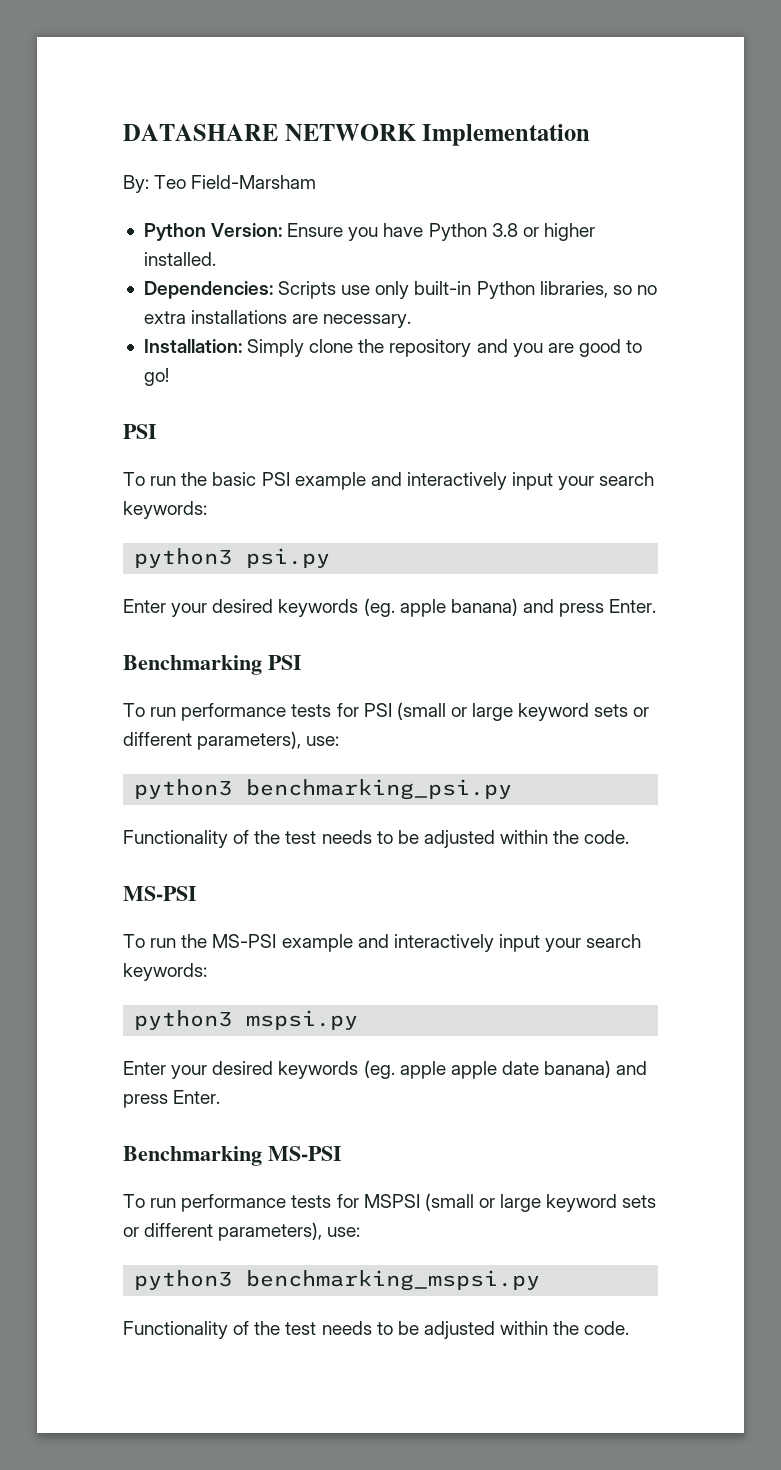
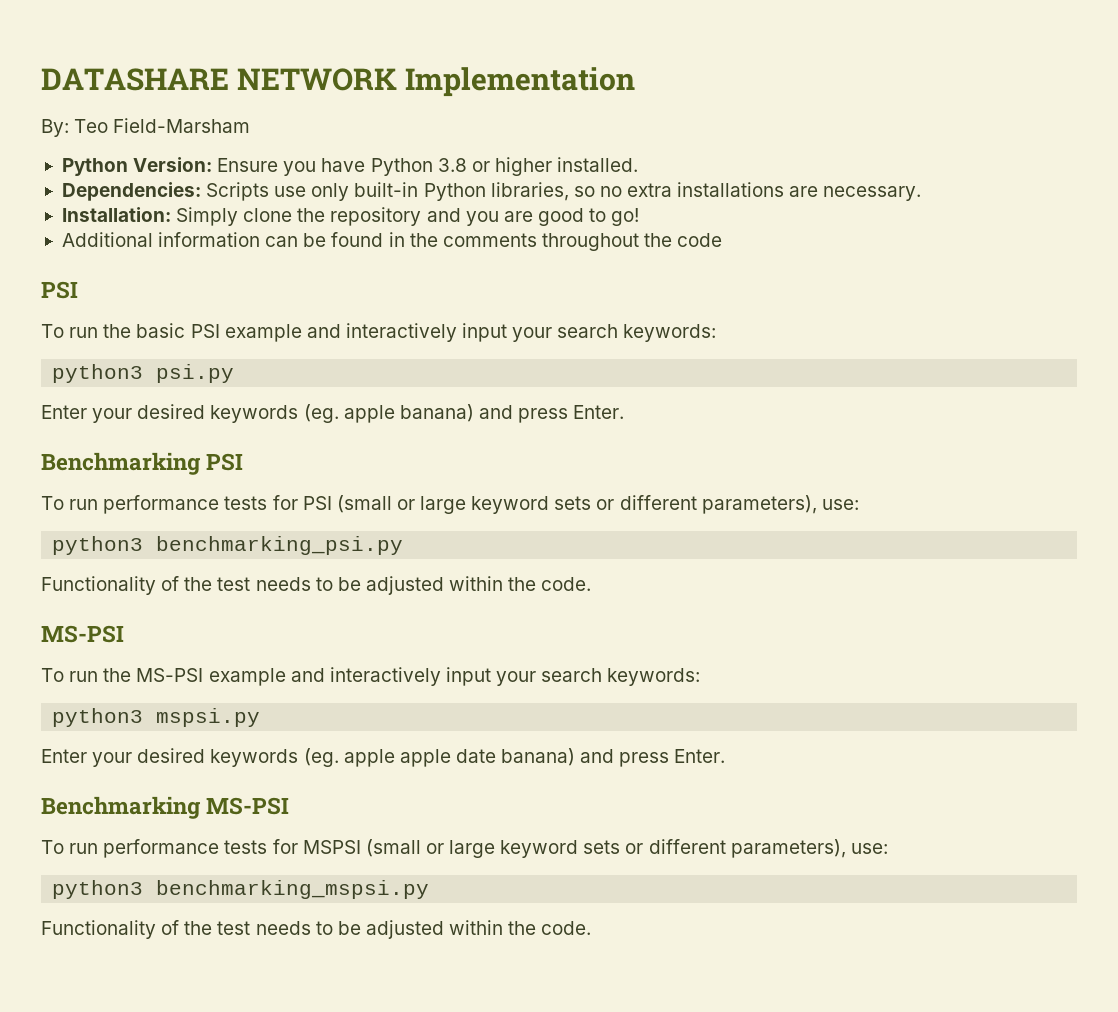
+ Additional information can be found in the comments throughout the code

